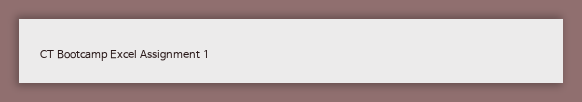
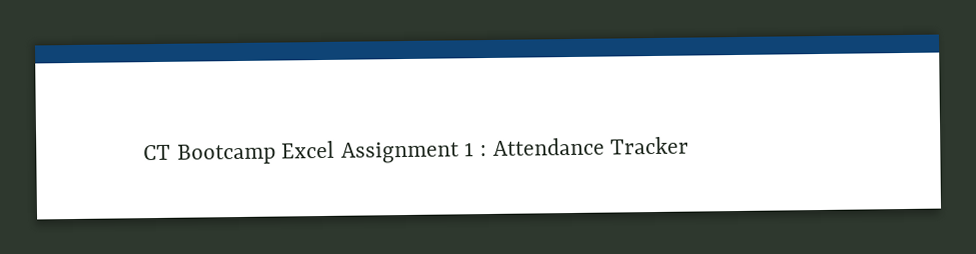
- CT Bootcamp Excel Assignment 1
+ CT Bootcamp Excel Assignment 1 : Attendance Tracker

